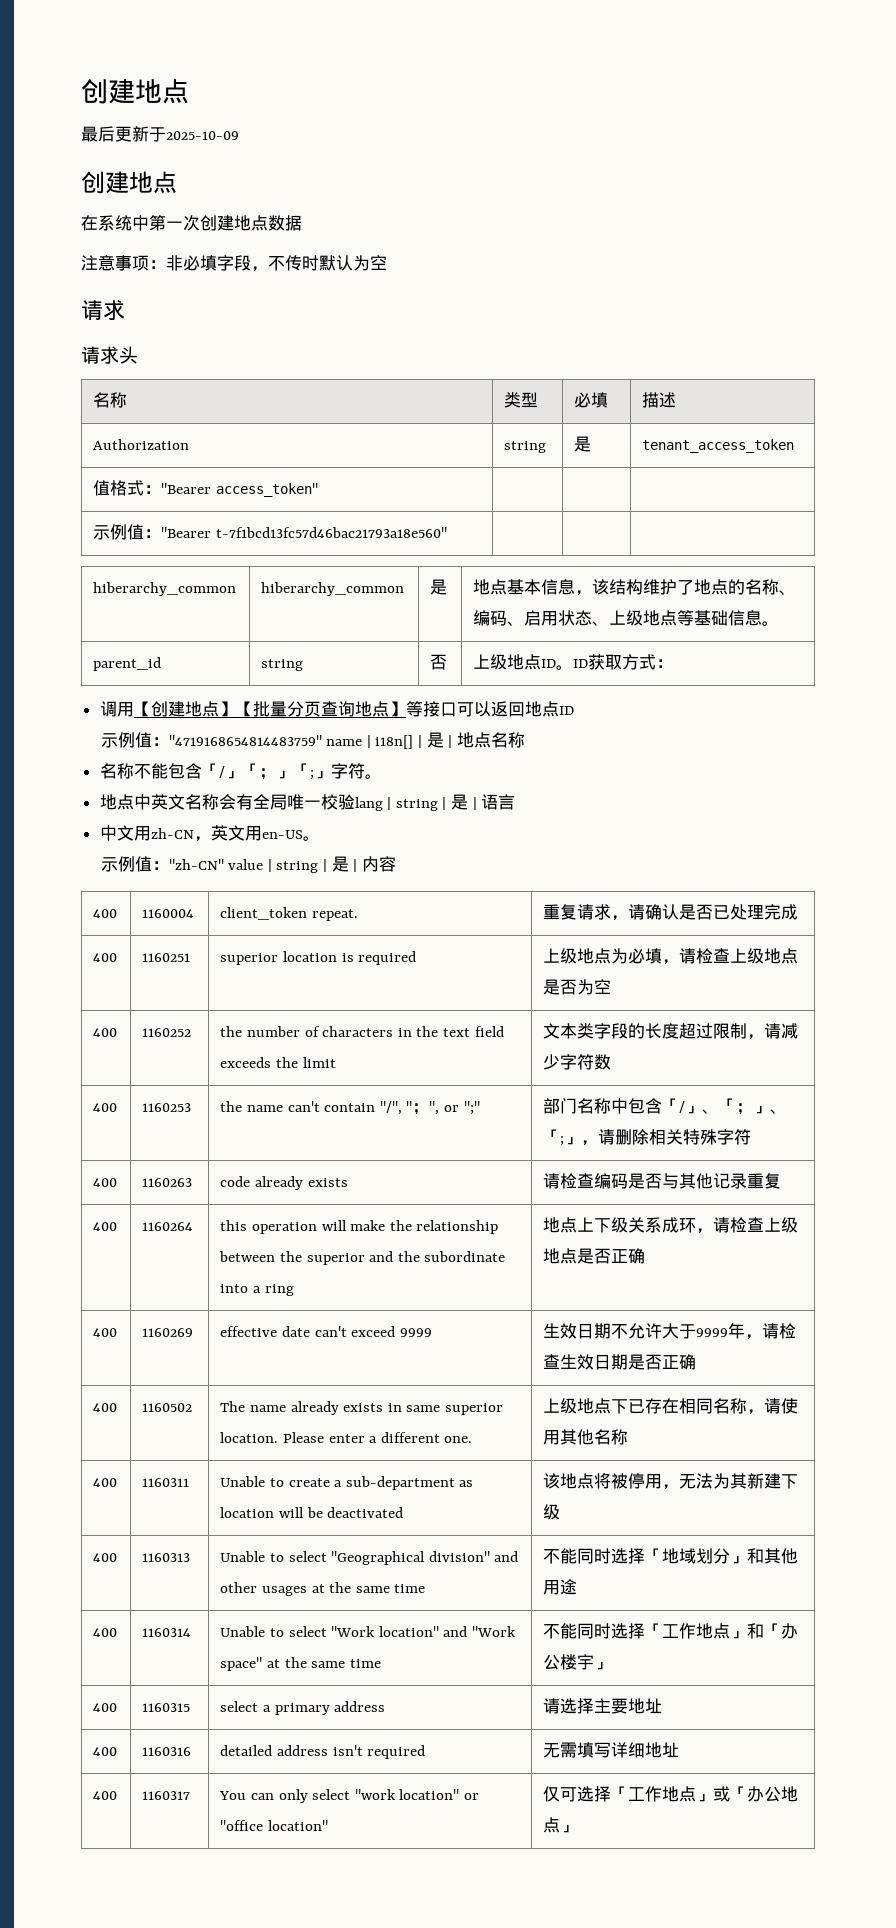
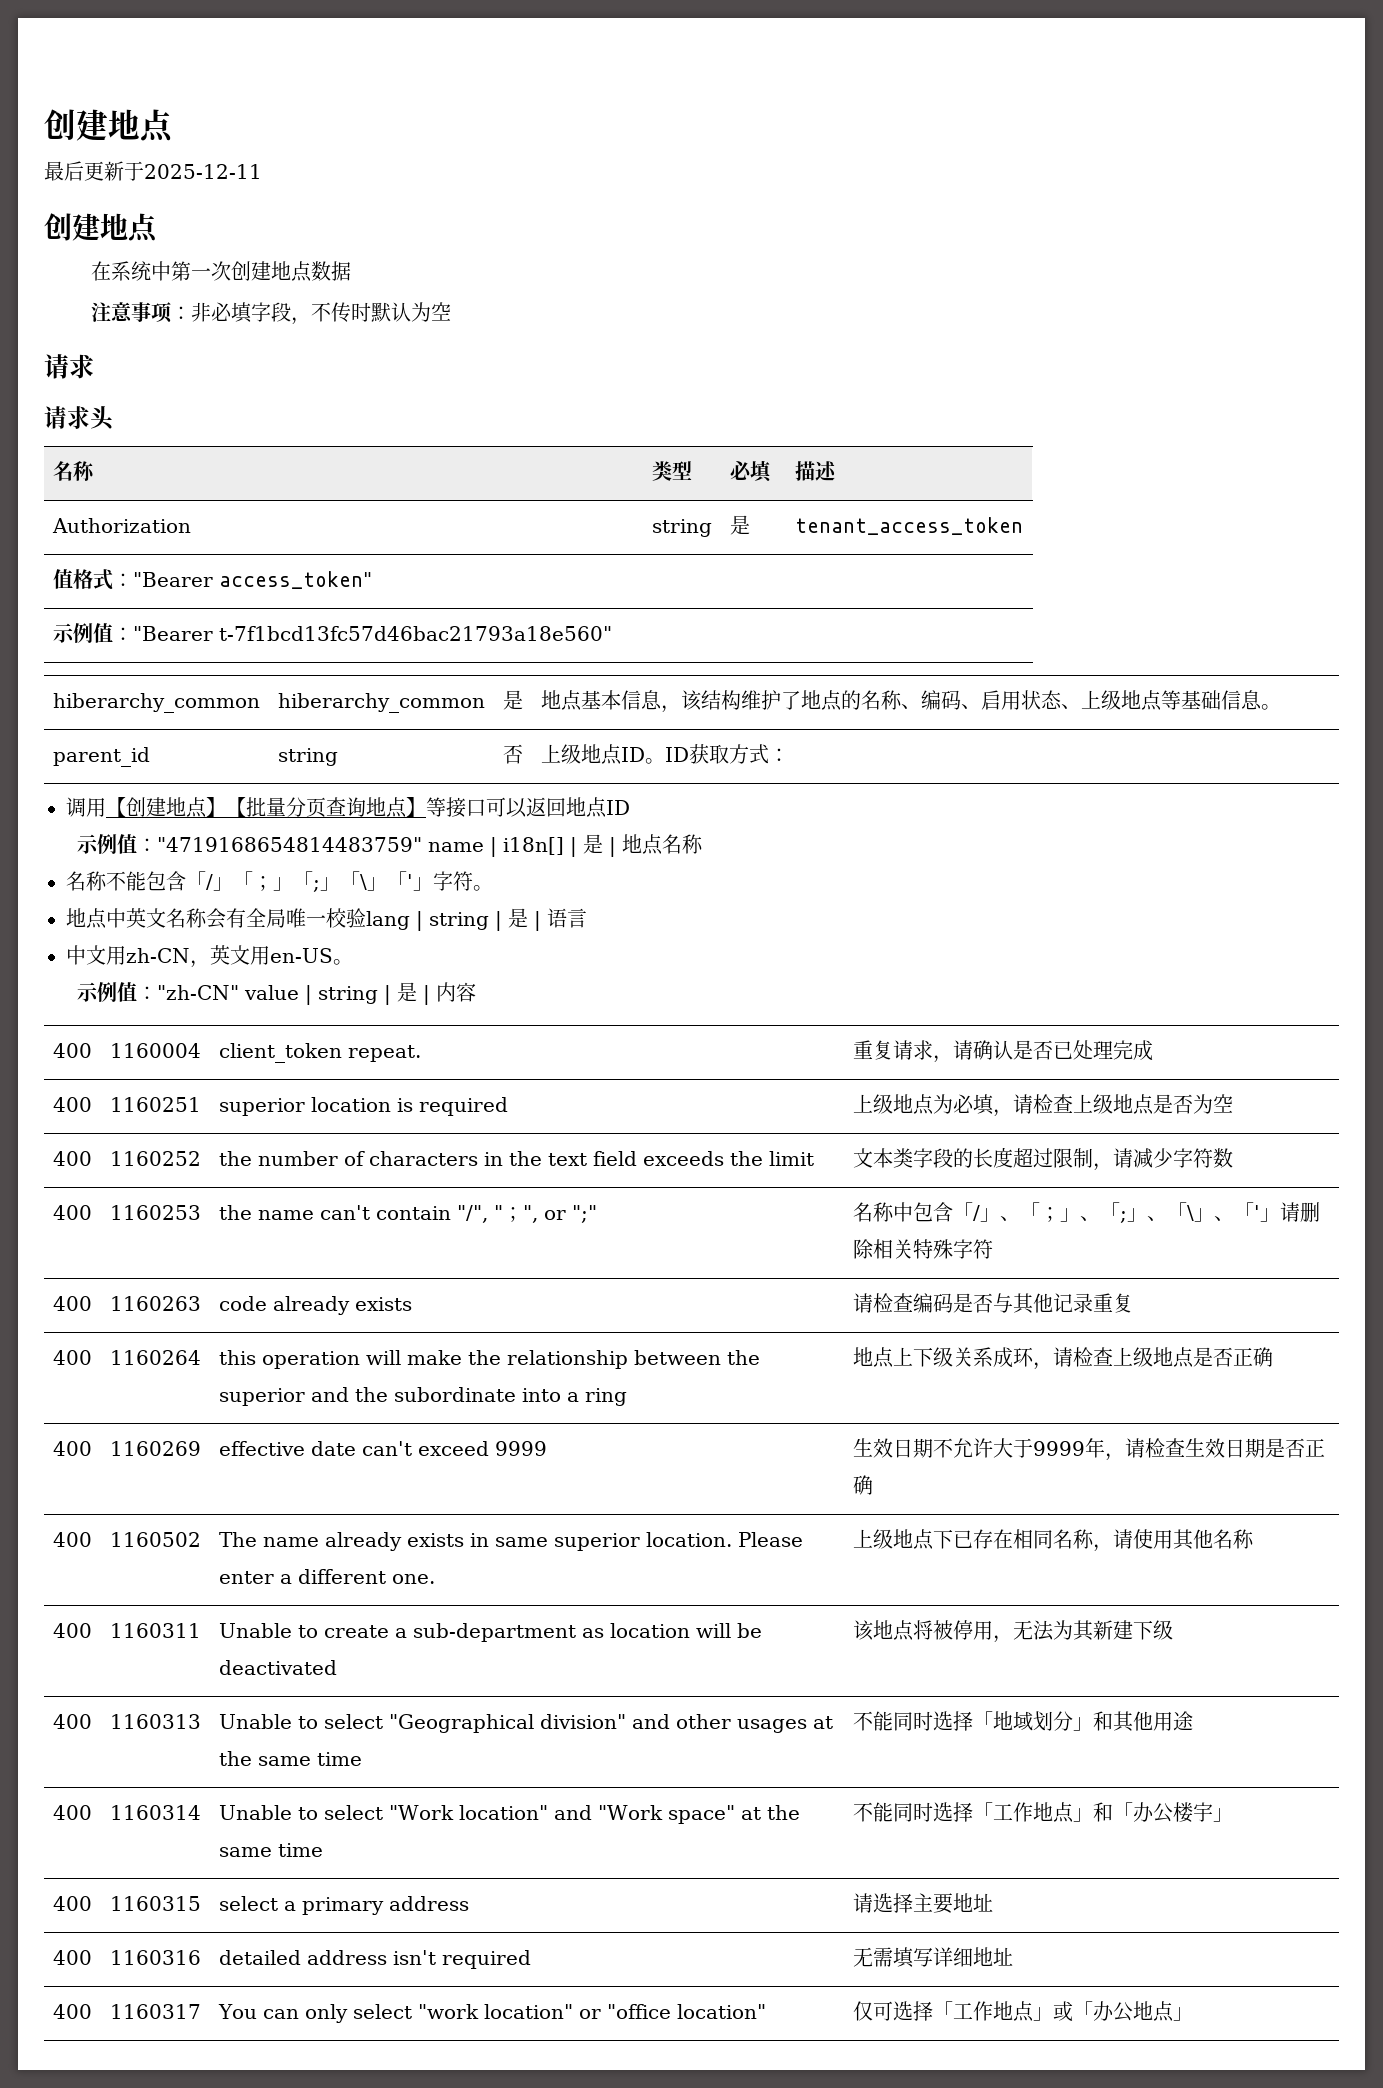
- 最后更新于2025-10-09
+ 最后更新于2025-12-11
- 名称不能包含「/」「；」「;」字符。
+ 名称不能包含「/」「；」「;」「\」「'」字符。
- 400 | 1160253 | the name can't contain "/", "；", or ";" | 部门名称中包含「/」、「；」、「;」，请删除相关特殊字符
+ 400 | 1160253 | the name can't contain "/", "；", or ";" | 名称中包含「/」、「；」、「;」、「\」、「'」请删除相关特殊字符

